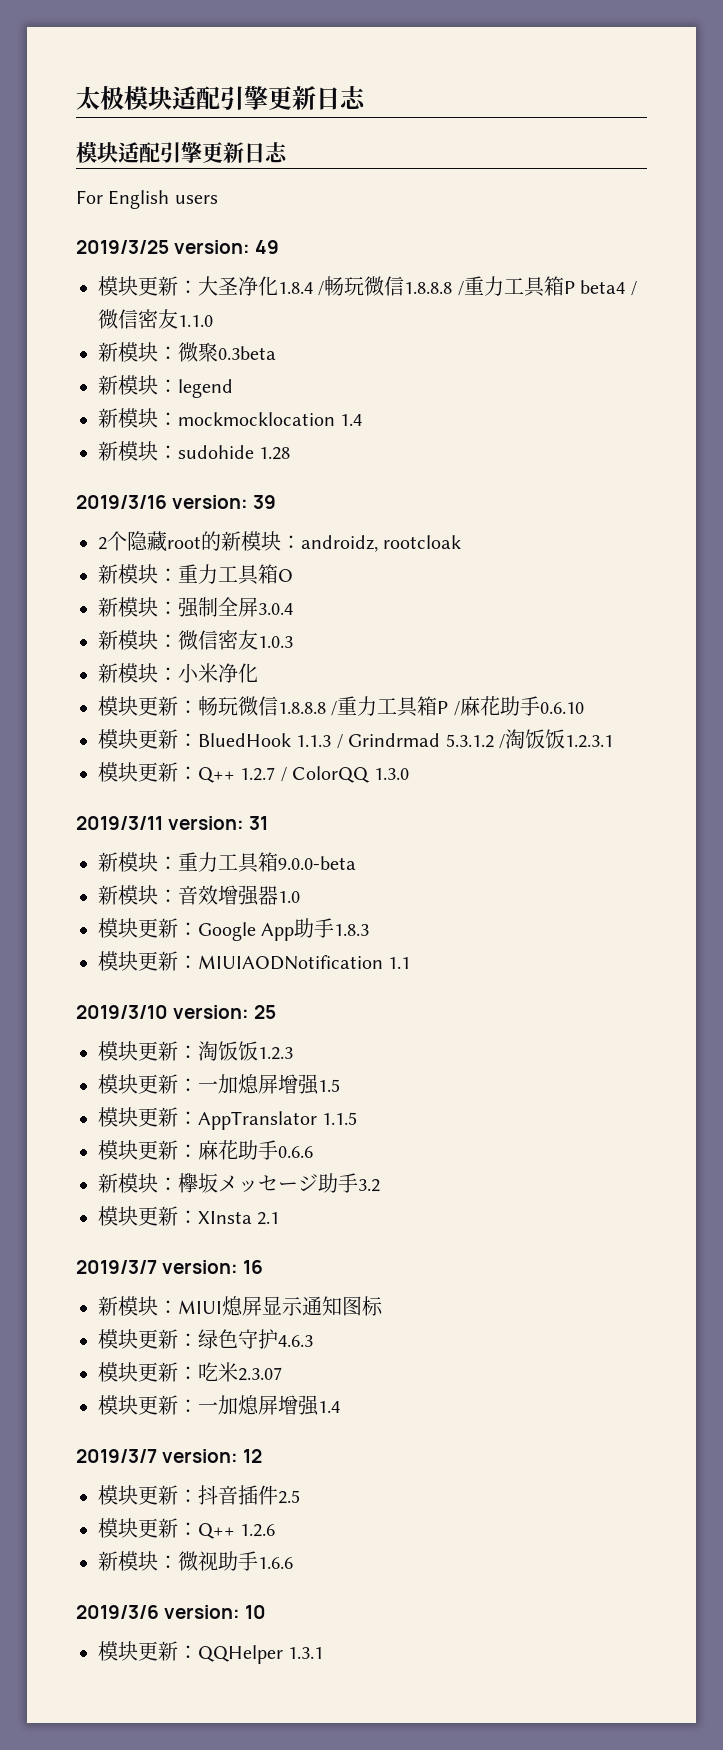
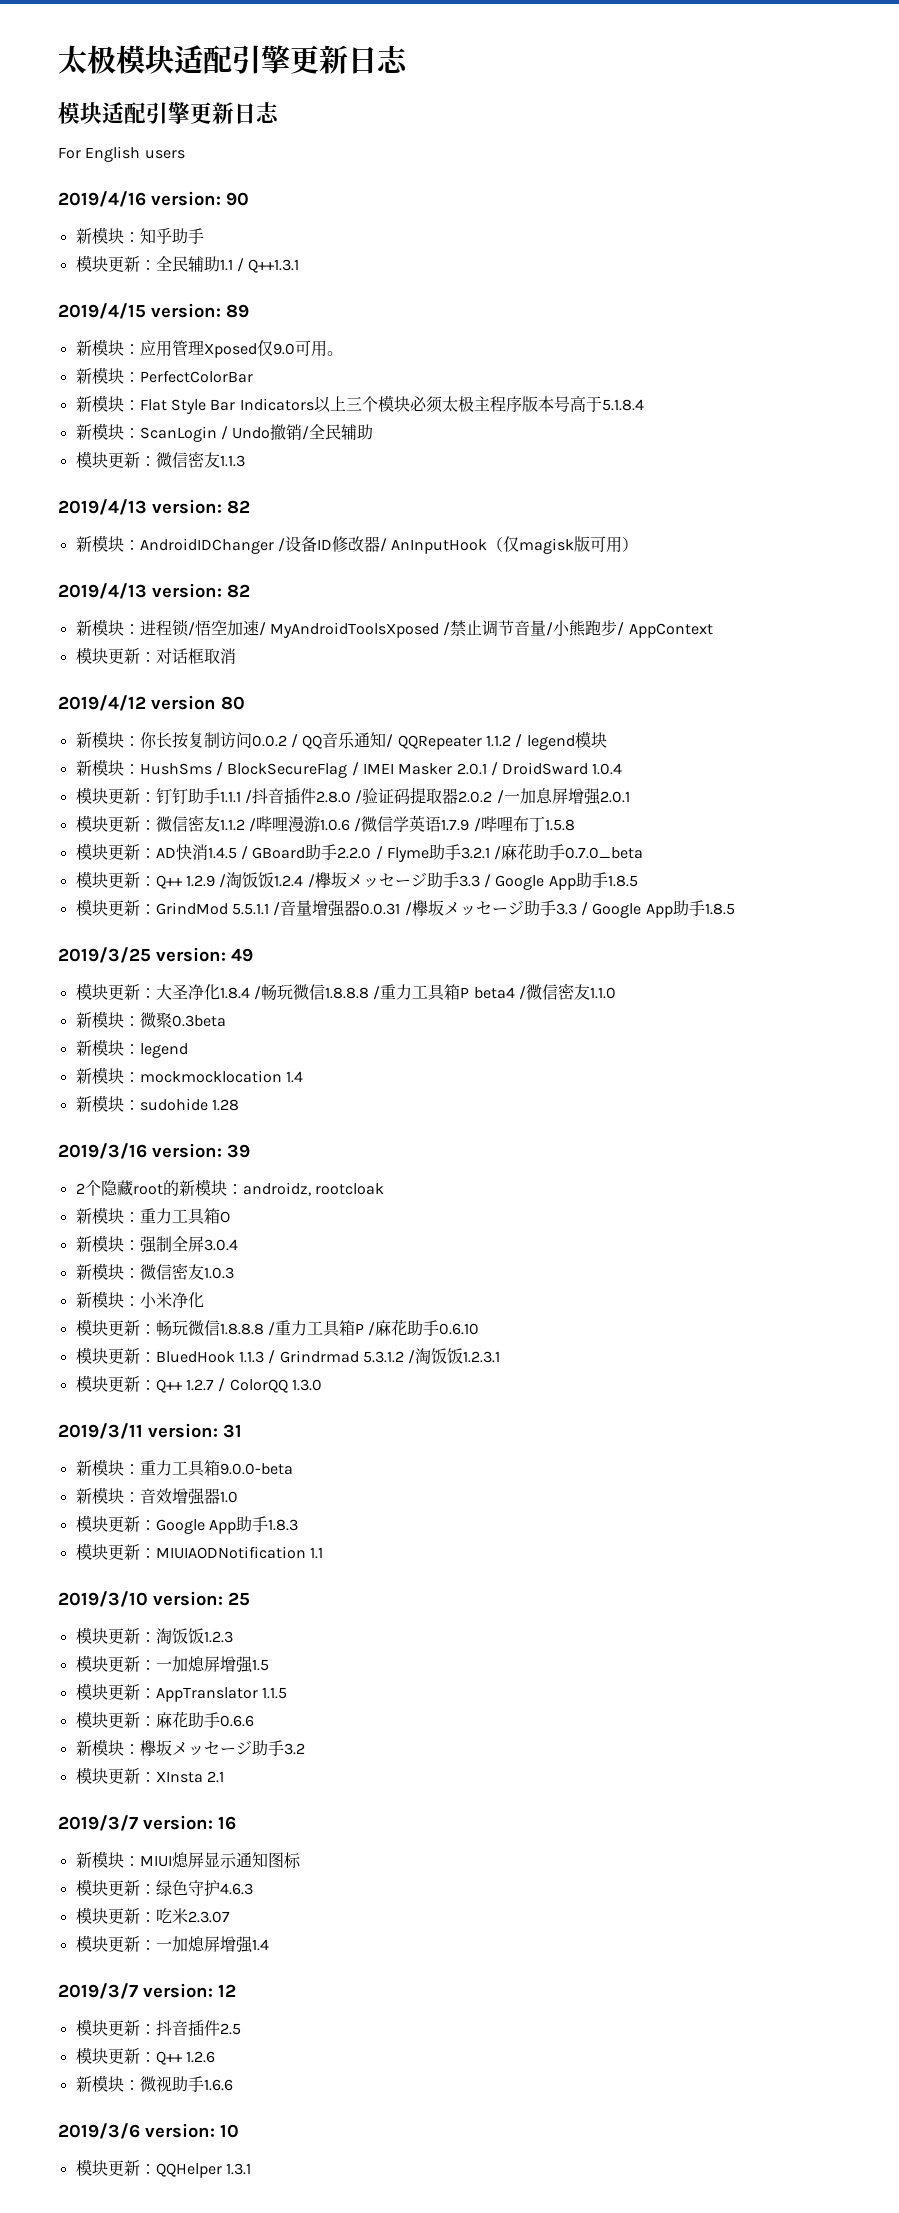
+ 2019/4/16 version: 90
+ 新模块：知乎助手
+ 模块更新：全民辅助1.1 / Q++1.3.1
+ 2019/4/15 version: 89
+ 新模块：应用管理Xposed仅9.0可用。
+ 新模块：PerfectColorBar
+ 新模块：Flat Style Bar Indicators以上三个模块必须太极主程序版本号高于5.1.8.4
+ 新模块：ScanLogin / Undo撤销/全民辅助
+ 模块更新：微信密友1.1.3
+ 2019/4/13 version: 82
+ 新模块：AndroidIDChanger /设备ID修改器/ AnInputHook（仅magisk版可用）
+ 2019/4/13 version: 82
+ 新模块：进程锁/悟空加速/ MyAndroidToolsXposed /禁止调节音量/小熊跑步/ AppContext
+ 模块更新：对话框取消
+ 2019/4/12 version 80
+ 新模块：你长按复制访问0.0.2 / QQ音乐通知/ QQRepeater 1.1.2 / legend模块
+ 新模块：HushSms / BlockSecureFlag / IMEI Masker 2.0.1 / DroidSward 1.0.4
+ 模块更新：钉钉助手1.1.1 /抖音插件2.8.0 /验证码提取器2.0.2 /一加息屏增强2.0.1
+ 模块更新：微信密友1.1.2 /哔哩漫游1.0.6 /微信学英语1.7.9 /哔哩布丁1.5.8
+ 模块更新：AD快消1.4.5 / GBoard助手2.2.0 / Flyme助手3.2.1 /麻花助手0.7.0_beta
+ 模块更新：Q++ 1.2.9 /淘饭饭1.2.4 /欅坂メッセージ助手3.3 / Google App助手1.8.5
+ 模块更新：GrindMod 5.5.1.1 /音量增强器0.0.31 /欅坂メッセージ助手3.3 / Google App助手1.8.5

